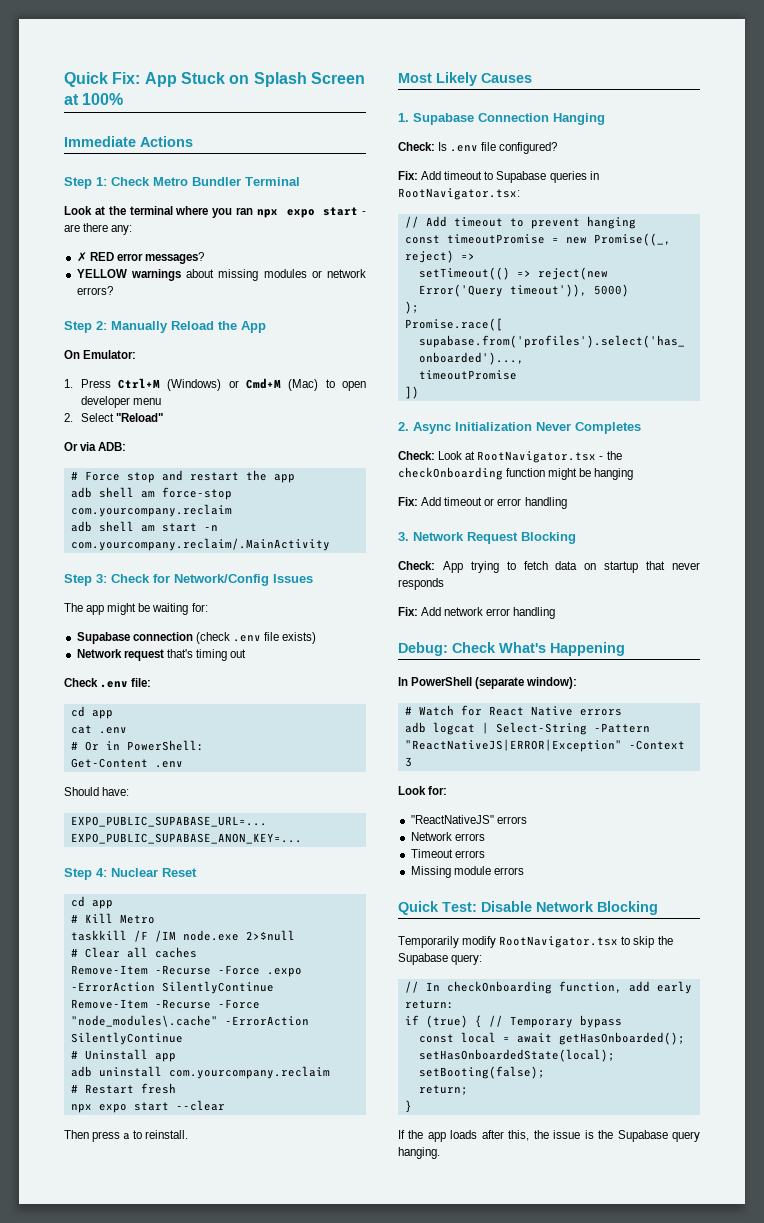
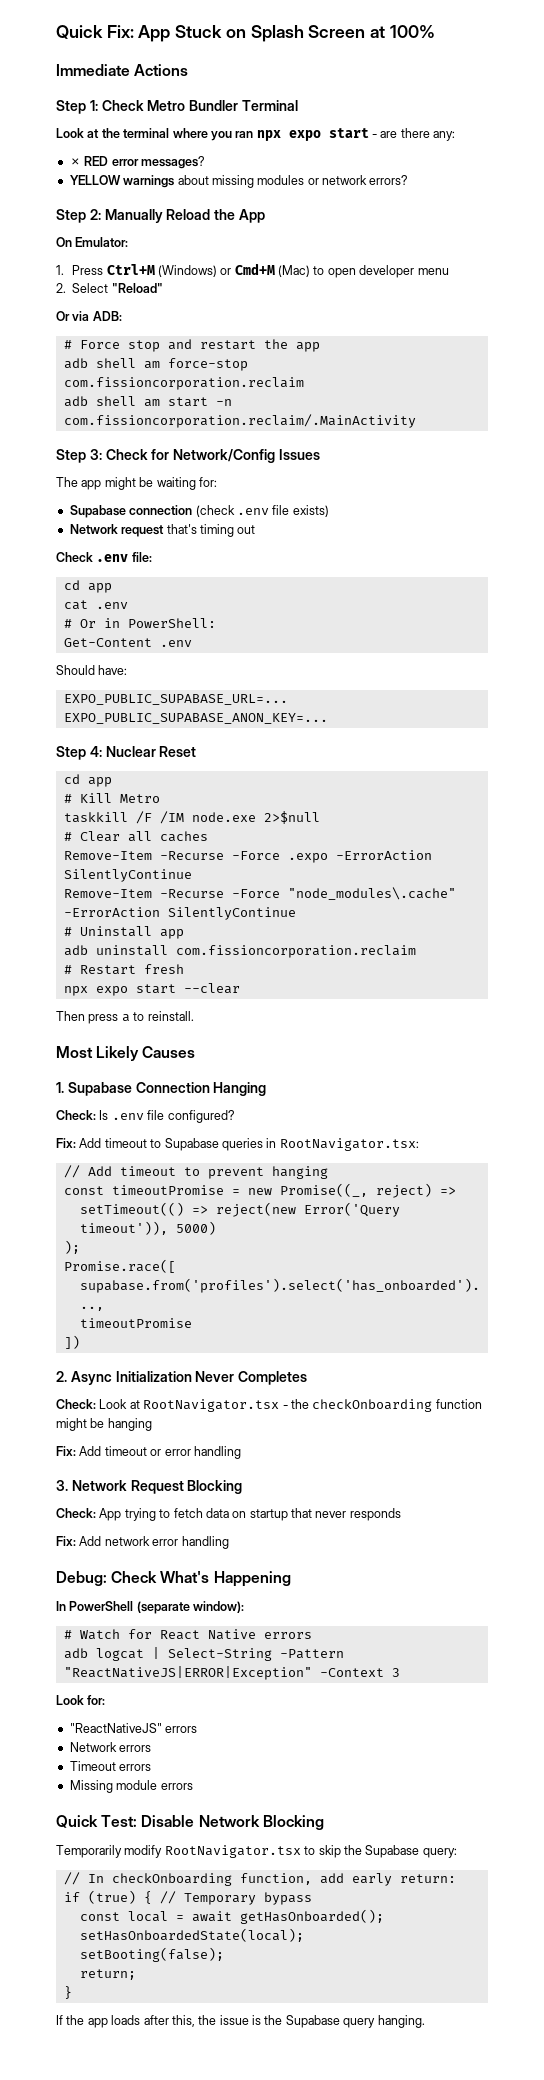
- adb shell am force-stop com.yourcompany.reclaim
+ adb shell am force-stop com.fissioncorporation.reclaim
- adb shell am start -n com.yourcompany.reclaim/.MainActivity
+ adb shell am start -n com.fissioncorporation.reclaim/.MainActivity
- adb uninstall com.yourcompany.reclaim
+ adb uninstall com.fissioncorporation.reclaim

